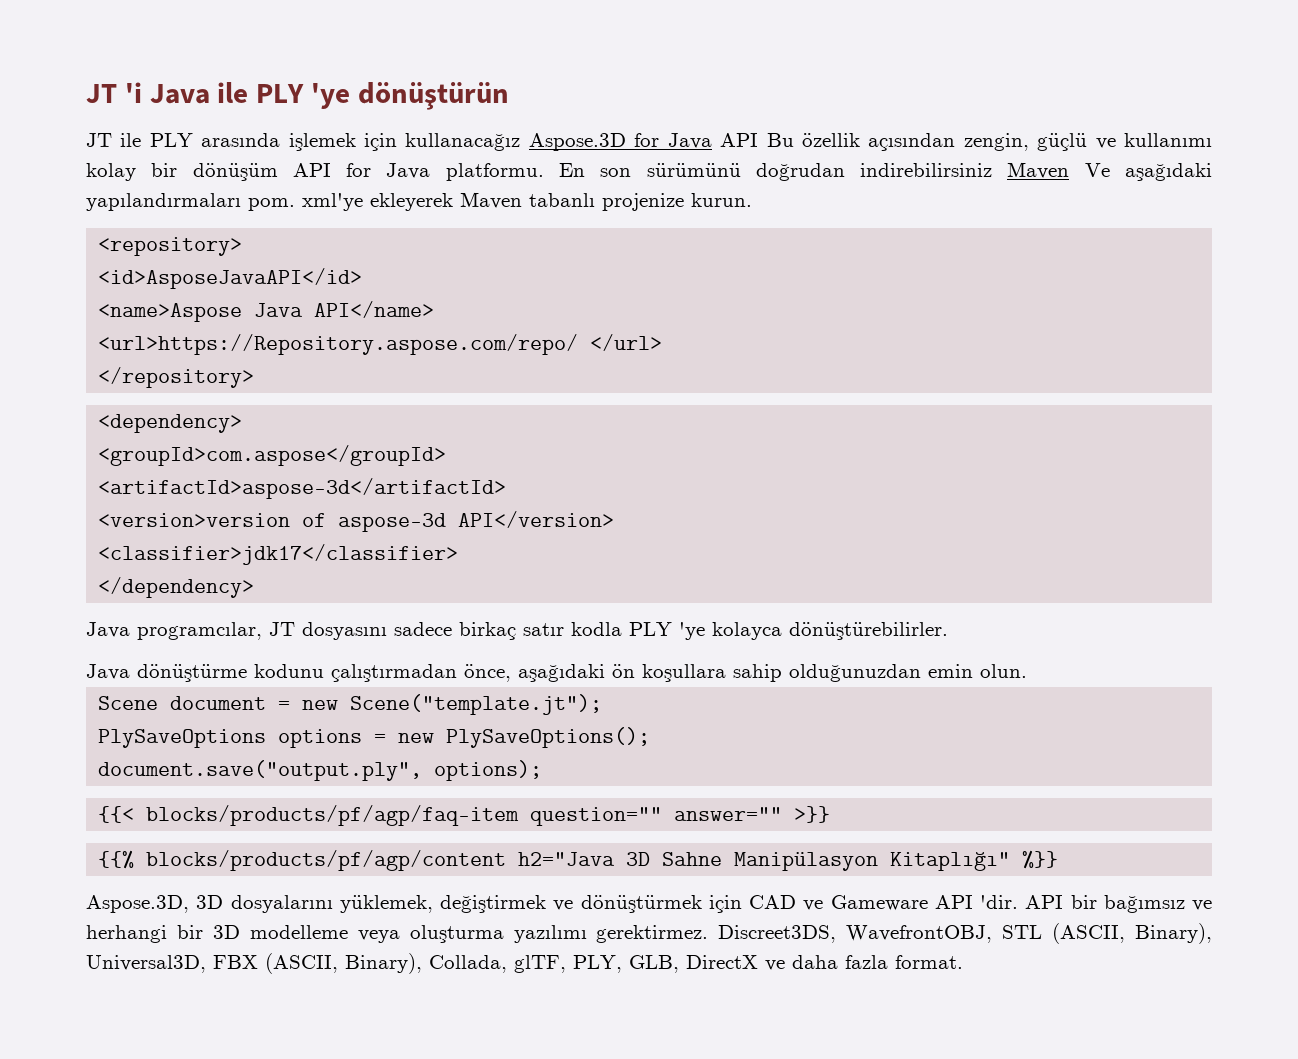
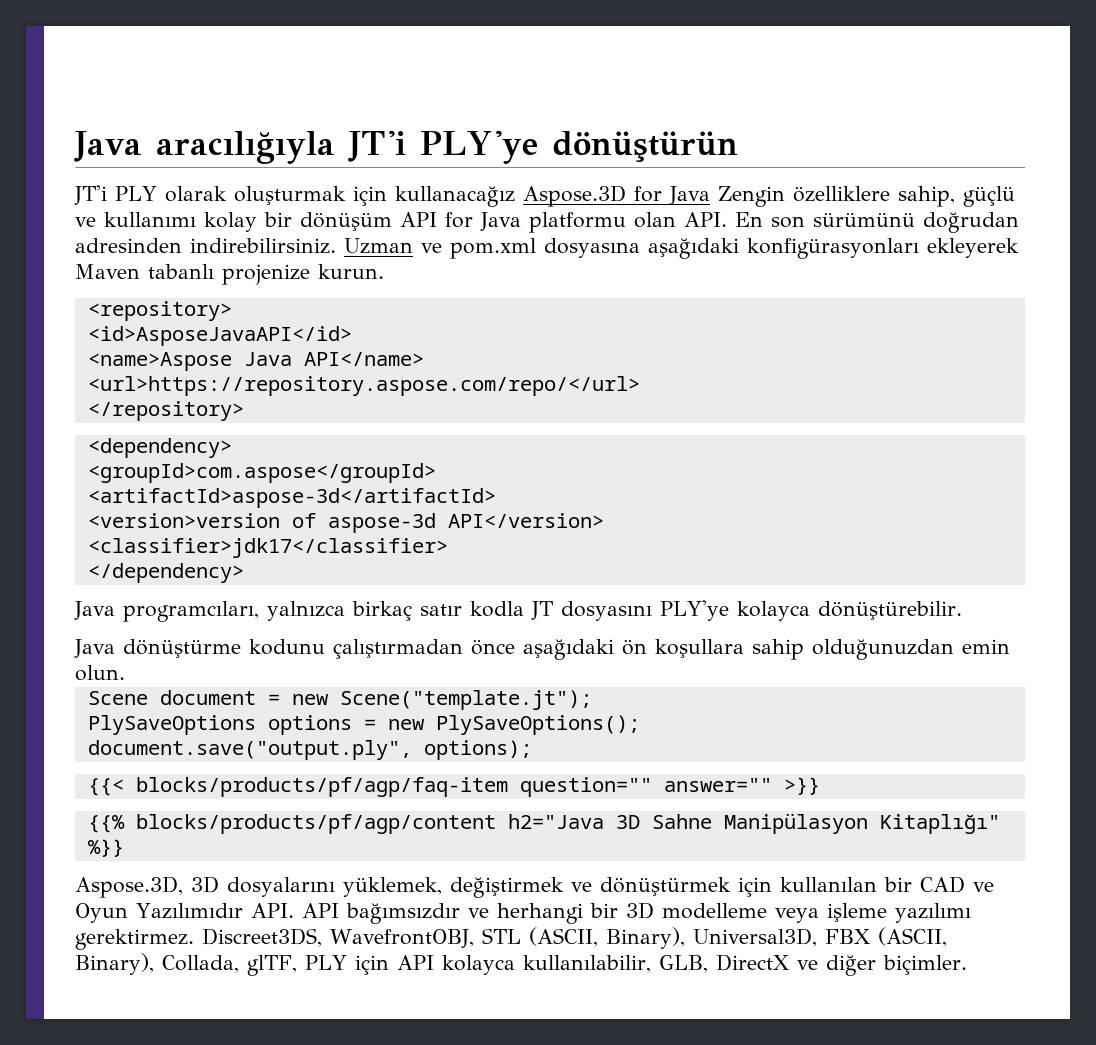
- JT 'i Java ile PLY 'ye dönüştürün
- JT ile PLY arasında işlemek için kullanacağız Aspose.3D for Java API Bu özellik açısından zengin, güçlü ve kullanımı kolay bir dönüşüm API for Java platformu. En son sürümünü doğrudan indirebilirsiniz Maven Ve aşağıdaki yapılandırmaları pom. xml'ye ekleyerek Maven tabanlı projenize kurun.
+ Java aracılığıyla JT'i PLY'ye dönüştürün
+ JT'i PLY olarak oluşturmak için kullanacağız Aspose.3D for Java Zengin özelliklere sahip, güçlü ve kullanımı kolay bir dönüşüm API for Java platformu olan API. En son sürümünü doğrudan adresinden indirebilirsiniz. Uzman ve pom.xml dosyasına aşağıdaki konfigürasyonları ekleyerek Maven tabanlı projenize kurun.
- <url>https://Repository.aspose.com/repo/ </url>
+ <url>https://repository.aspose.com/repo/</url>
- Java programcılar, JT dosyasını sadece birkaç satır kodla PLY 'ye kolayca dönüştürebilirler.
+ Java programcıları, yalnızca birkaç satır kodla JT dosyasını PLY'ye kolayca dönüştürebilir.
- Java dönüştürme kodunu çalıştırmadan önce, aşağıdaki ön koşullara sahip olduğunuzdan emin olun.
+ Java dönüştürme kodunu çalıştırmadan önce aşağıdaki ön koşullara sahip olduğunuzdan emin olun.
- Aspose.3D, 3D dosyalarını yüklemek, değiştirmek ve dönüştürmek için CAD ve Gameware API 'dir. API bir bağımsız ve herhangi bir 3D modelleme veya oluşturma yazılımı gerektirmez.
+ Aspose.3D, 3D dosyalarını yüklemek, değiştirmek ve dönüştürmek için kullanılan bir CAD ve Oyun Yazılımıdır API. API bağımsızdır ve herhangi bir 3D modelleme veya işleme yazılımı gerektirmez.
- Discreet3DS, WavefrontOBJ, STL (ASCII, Binary), Universal3D, FBX (ASCII, Binary), Collada, glTF, PLY, GLB, DirectX ve daha fazla format.
+ Discreet3DS, WavefrontOBJ, STL (ASCII, Binary), Universal3D, FBX (ASCII, Binary), Collada, glTF, PLY için API kolayca kullanılabilir, GLB, DirectX ve diğer biçimler.

